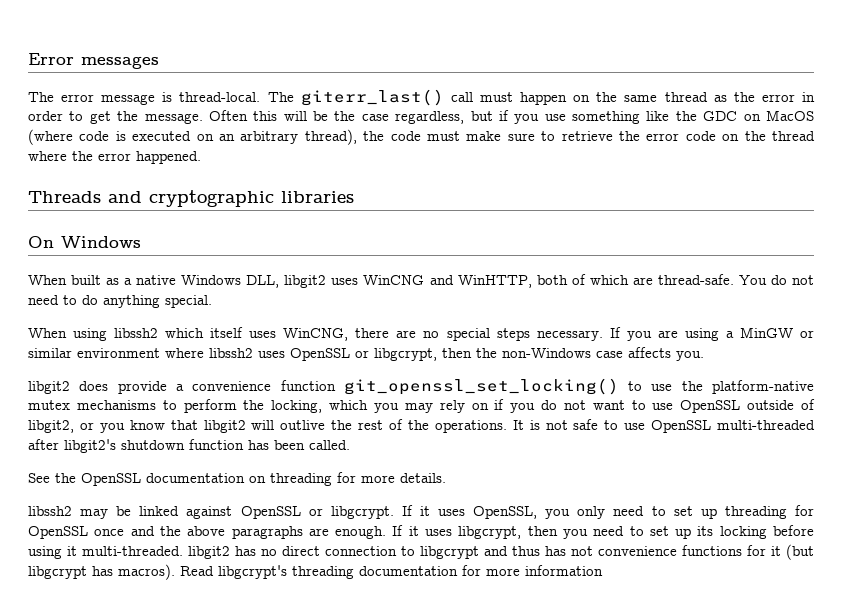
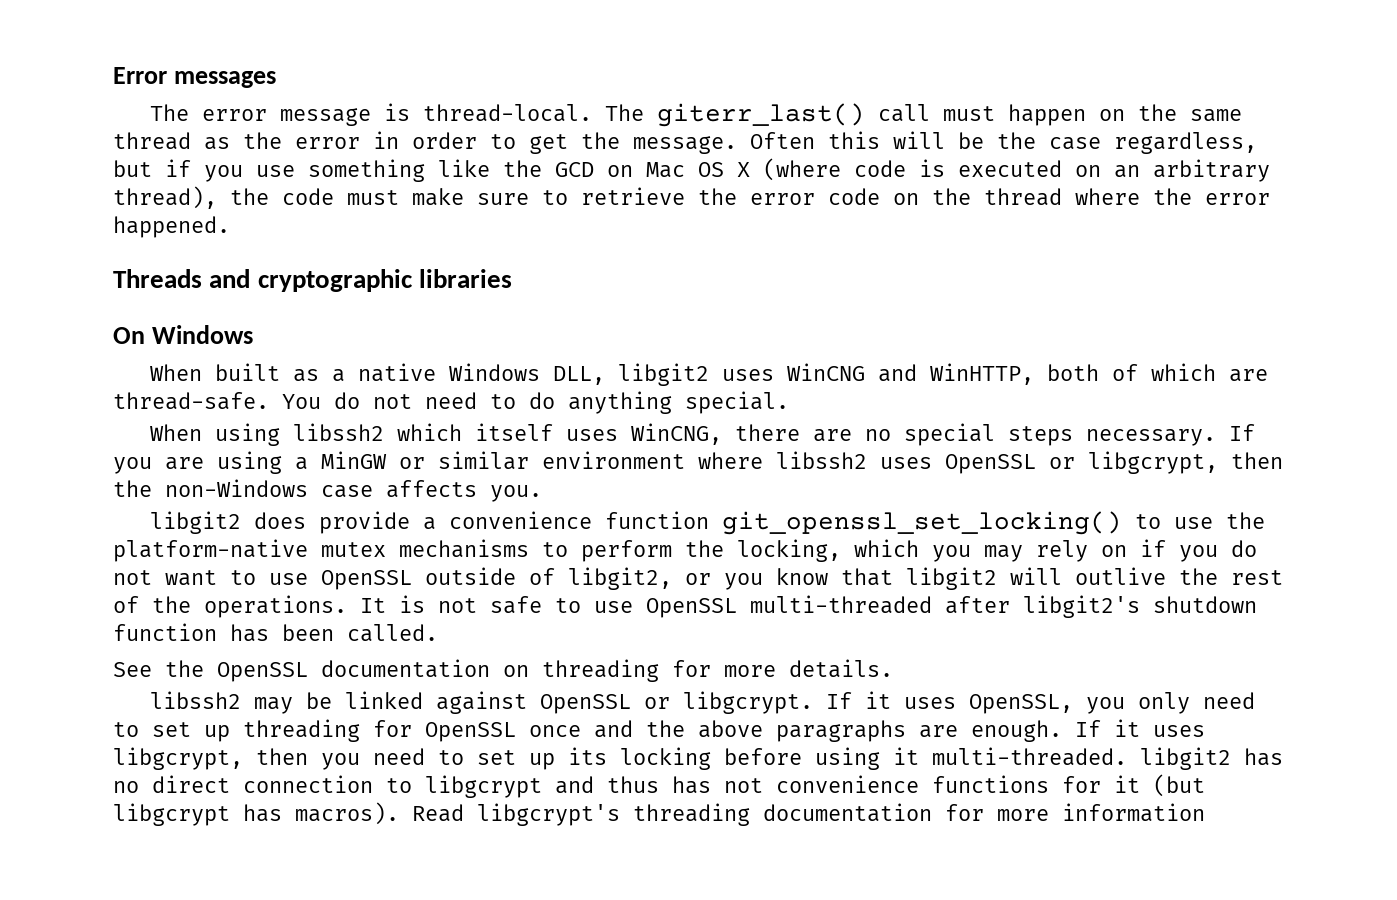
- Often this will be the case regardless, but if you use something like the GDC on MacOS (where code is executed on an arbitrary thread), the code must make sure to retrieve the error code on the thread where the error happened.
+ Often this will be the case regardless, but if you use something like the GCD on Mac OS X (where code is executed on an arbitrary thread), the code must make sure to retrieve the error code on the thread where the error happened.

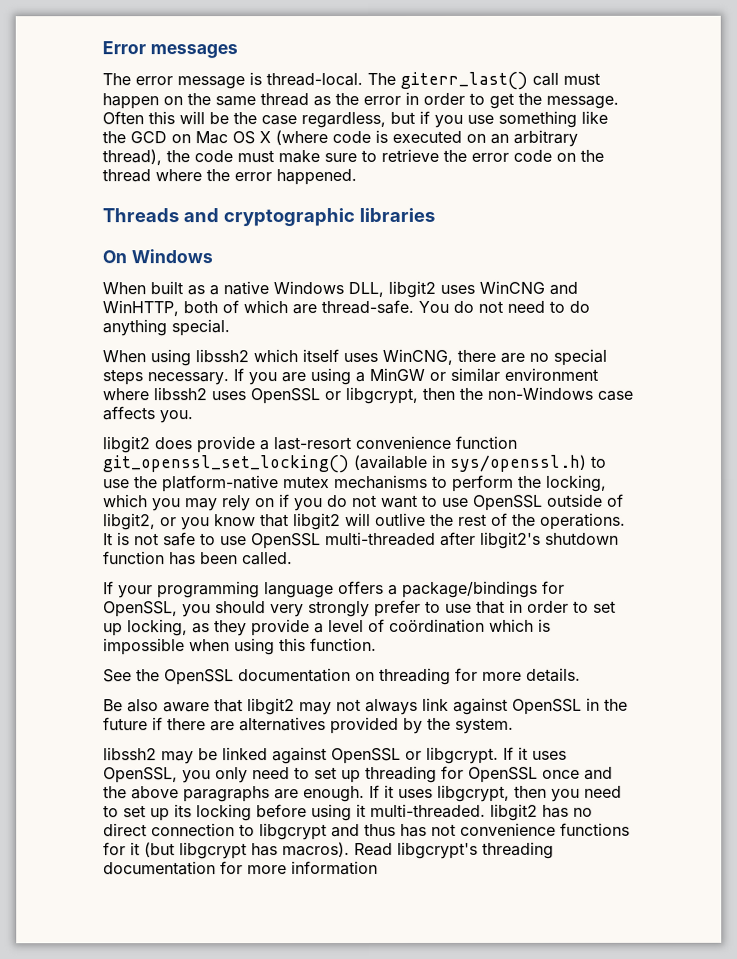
- libgit2 does provide a convenience function git_openssl_set_locking() to use the platform-native mutex mechanisms to perform the locking, which you may rely on if you do not want to use OpenSSL outside of libgit2, or you know that libgit2 will outlive the rest of the operations.
+ libgit2 does provide a last-resort convenience function git_openssl_set_locking() (available in sys/openssl.h) to use the platform-native mutex mechanisms to perform the locking, which you may rely on if you do not want to use OpenSSL outside of libgit2, or you know that libgit2 will outlive the rest of the operations.
+ If your programming language offers a package/bindings for OpenSSL, you should very strongly prefer to use that in order to set up locking, as they provide a level of coördination which is impossible when using this function.
+ Be also aware that libgit2 may not always link against OpenSSL in the future if there are alternatives provided by the system.

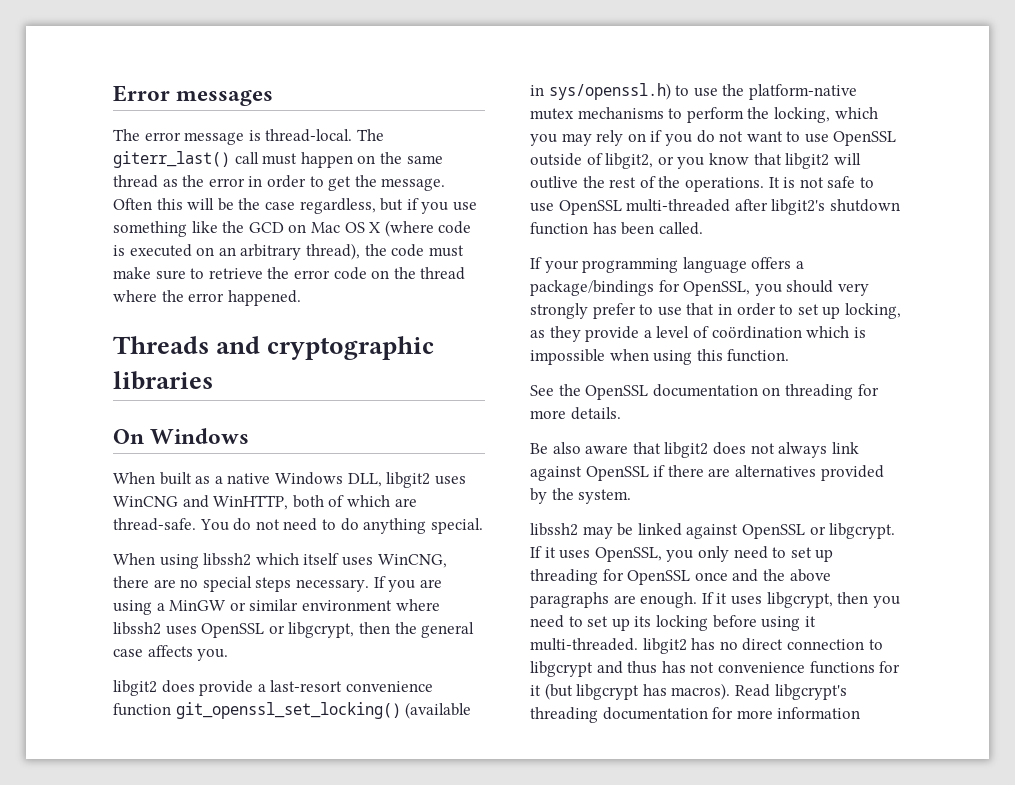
- If you are using a MinGW or similar environment where libssh2 uses OpenSSL or libgcrypt, then the non-Windows case affects you.
+ If you are using a MinGW or similar environment where libssh2 uses OpenSSL or libgcrypt, then the general case affects you.
- Be also aware that libgit2 may not always link against OpenSSL in the future if there are alternatives provided by the system.
+ Be also aware that libgit2 does not always link against OpenSSL if there are alternatives provided by the system.

